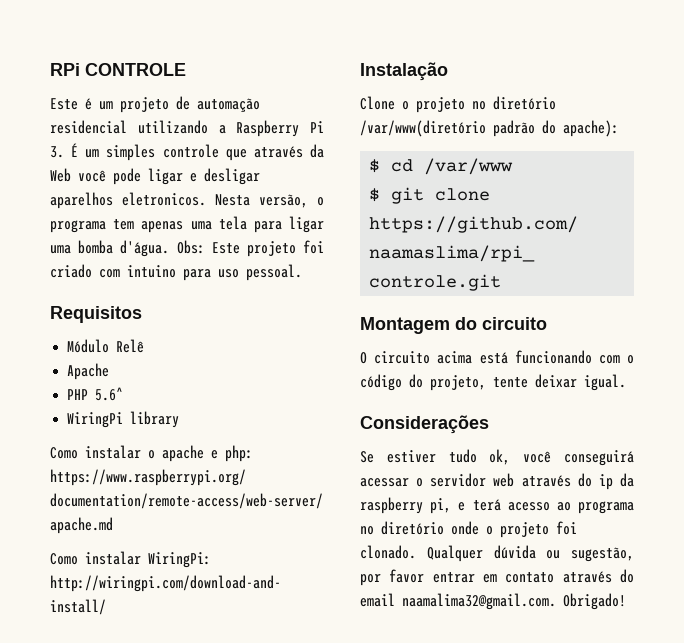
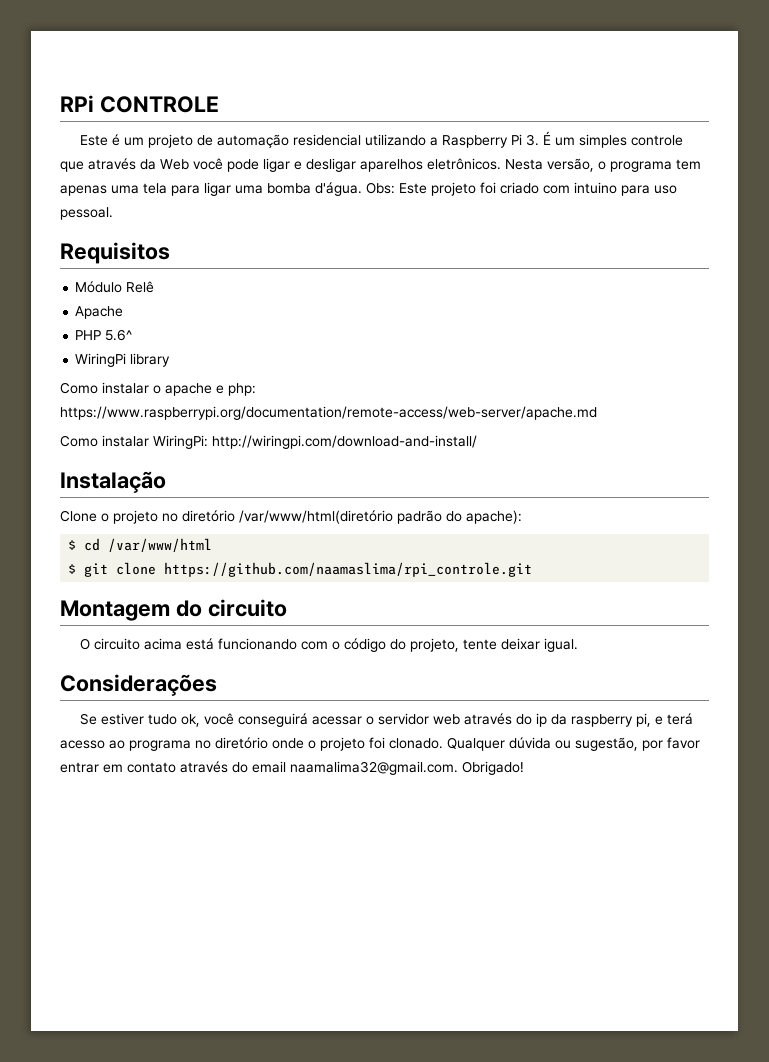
- Este é um projeto de automação residencial utilizando a Raspberry Pi 3. É um simples controle que através da Web você pode ligar e desligar aparelhos eletronicos.
+ Este é um projeto de automação residencial utilizando a Raspberry Pi 3. É um simples controle que através da Web você pode ligar e desligar aparelhos eletrônicos.
- Clone o projeto no diretório /var/www(diretório padrão do apache):
+ Clone o projeto no diretório /var/www/html(diretório padrão do apache):
- $ cd /var/www
+ $ cd /var/www/html

